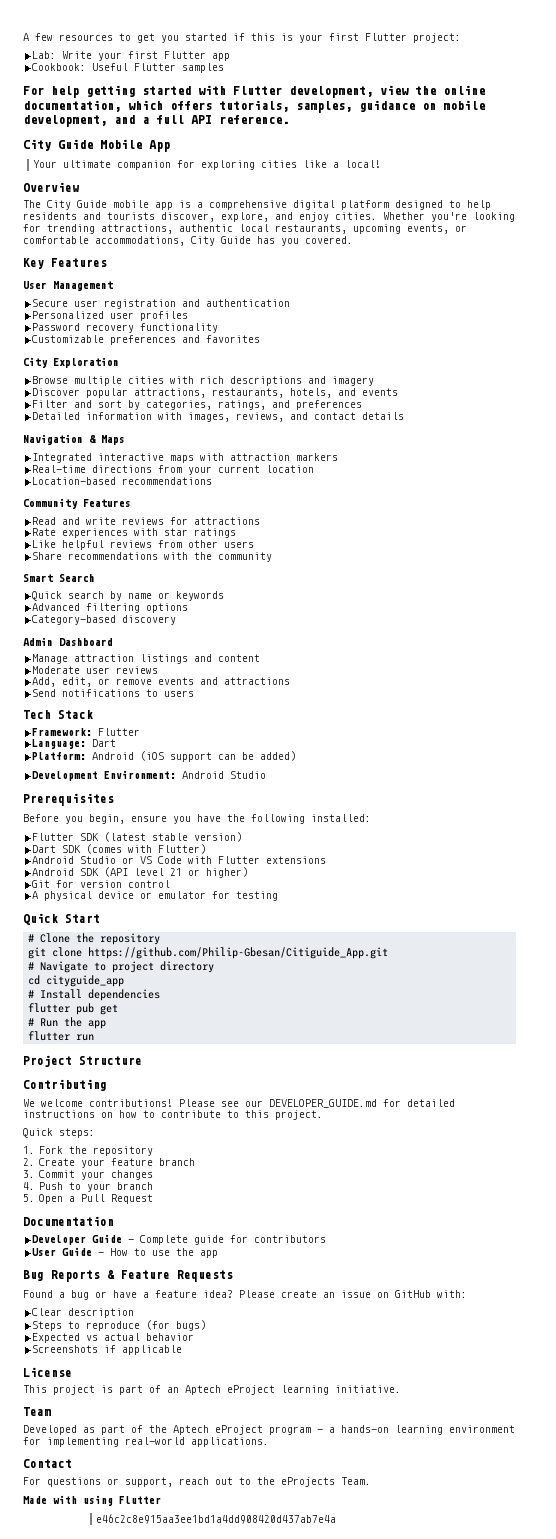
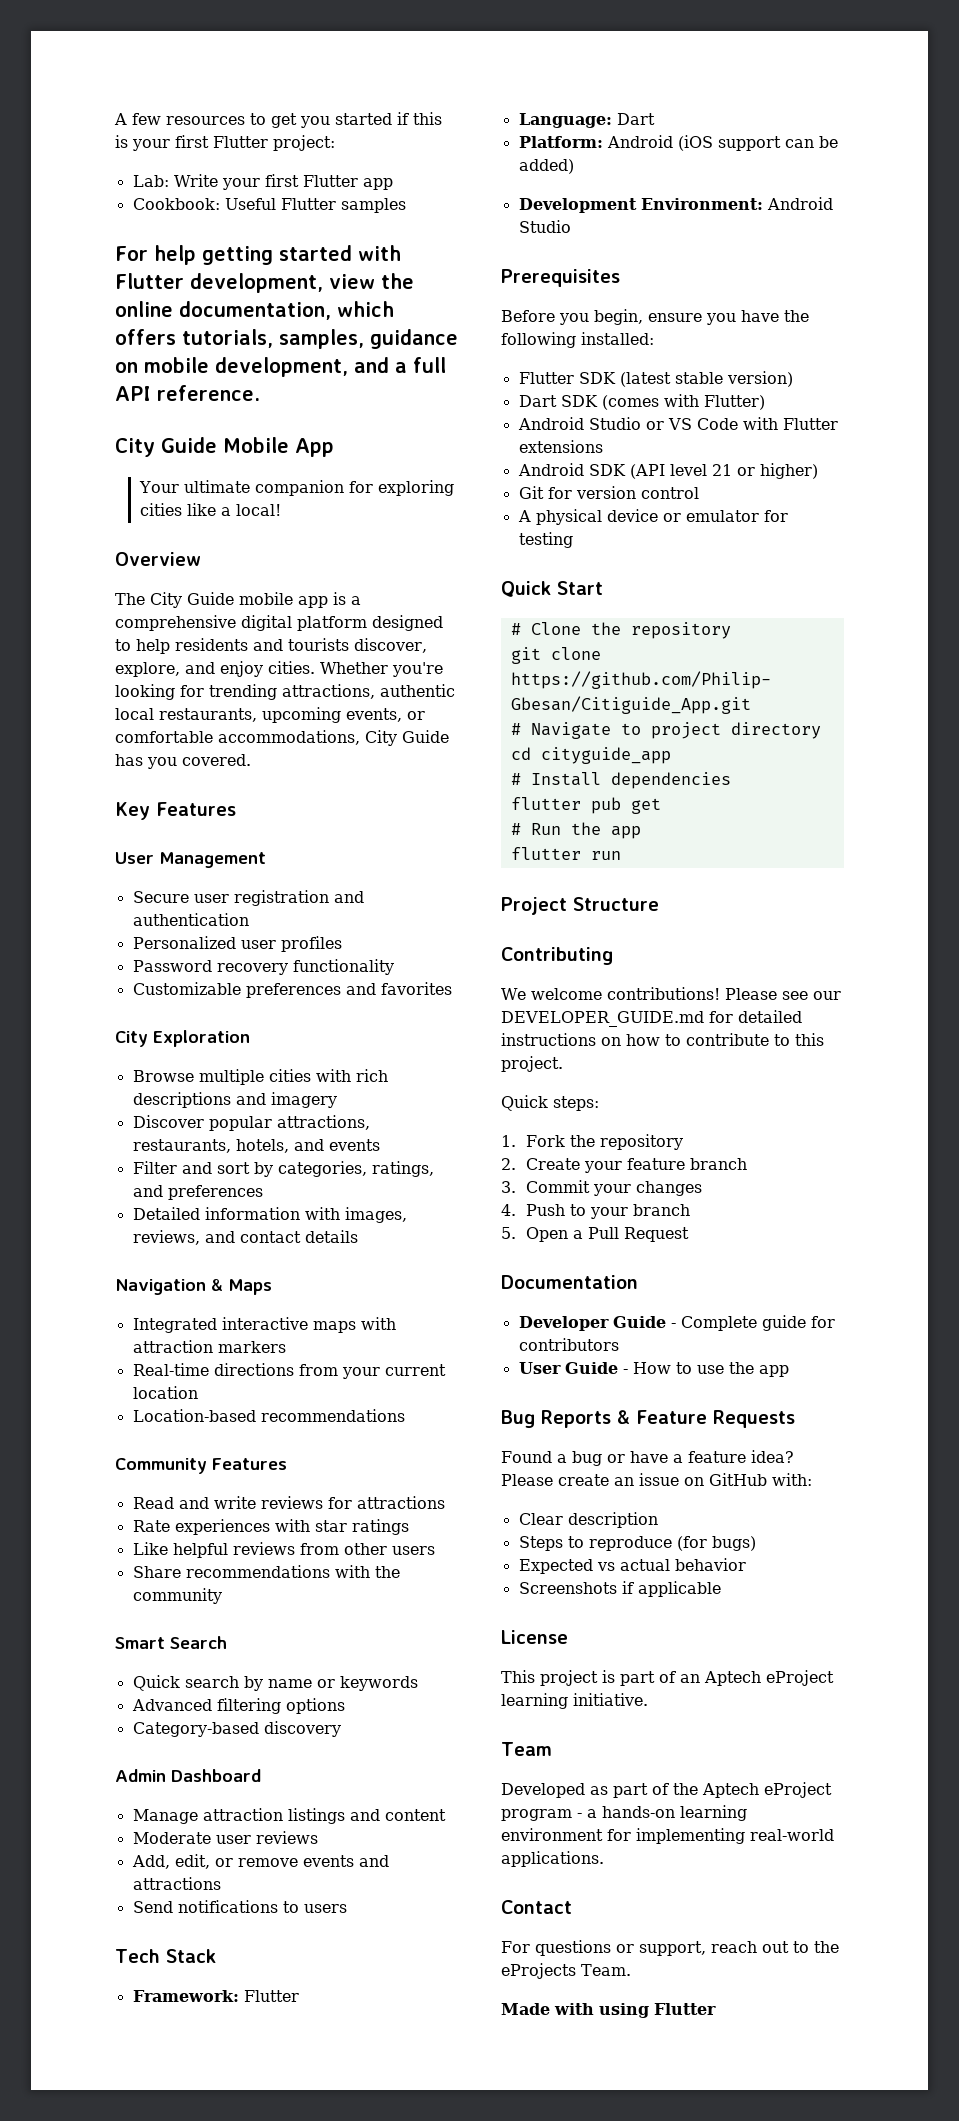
- e46c2c8e915aa3ee1bd1a4dd908420d437ab7e4a

